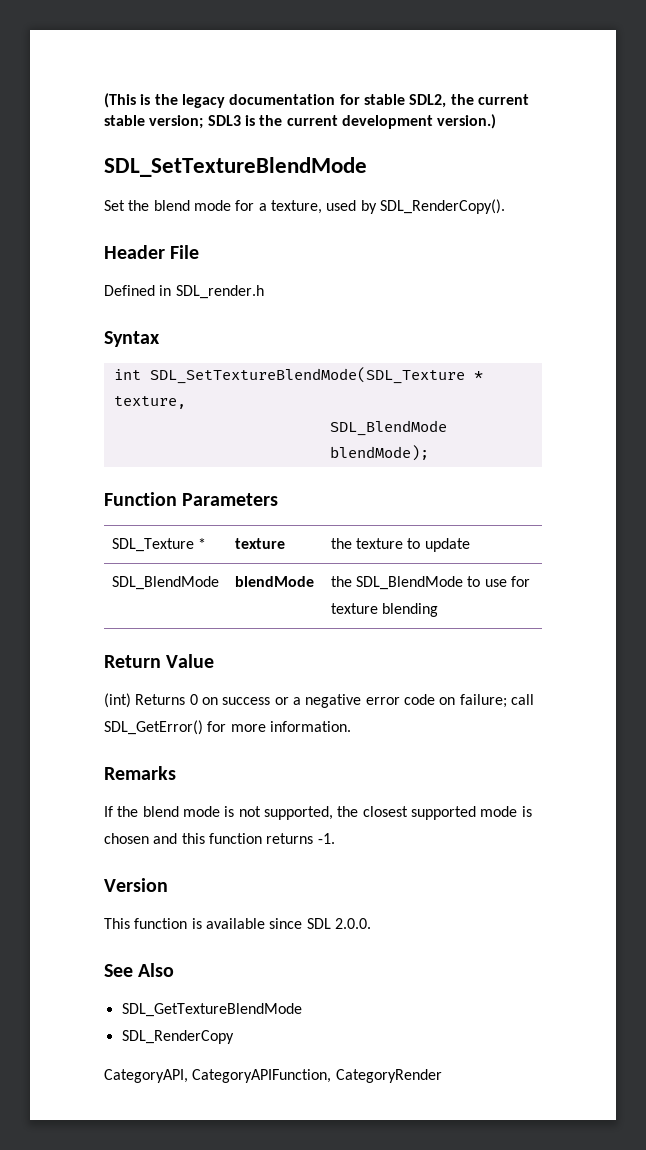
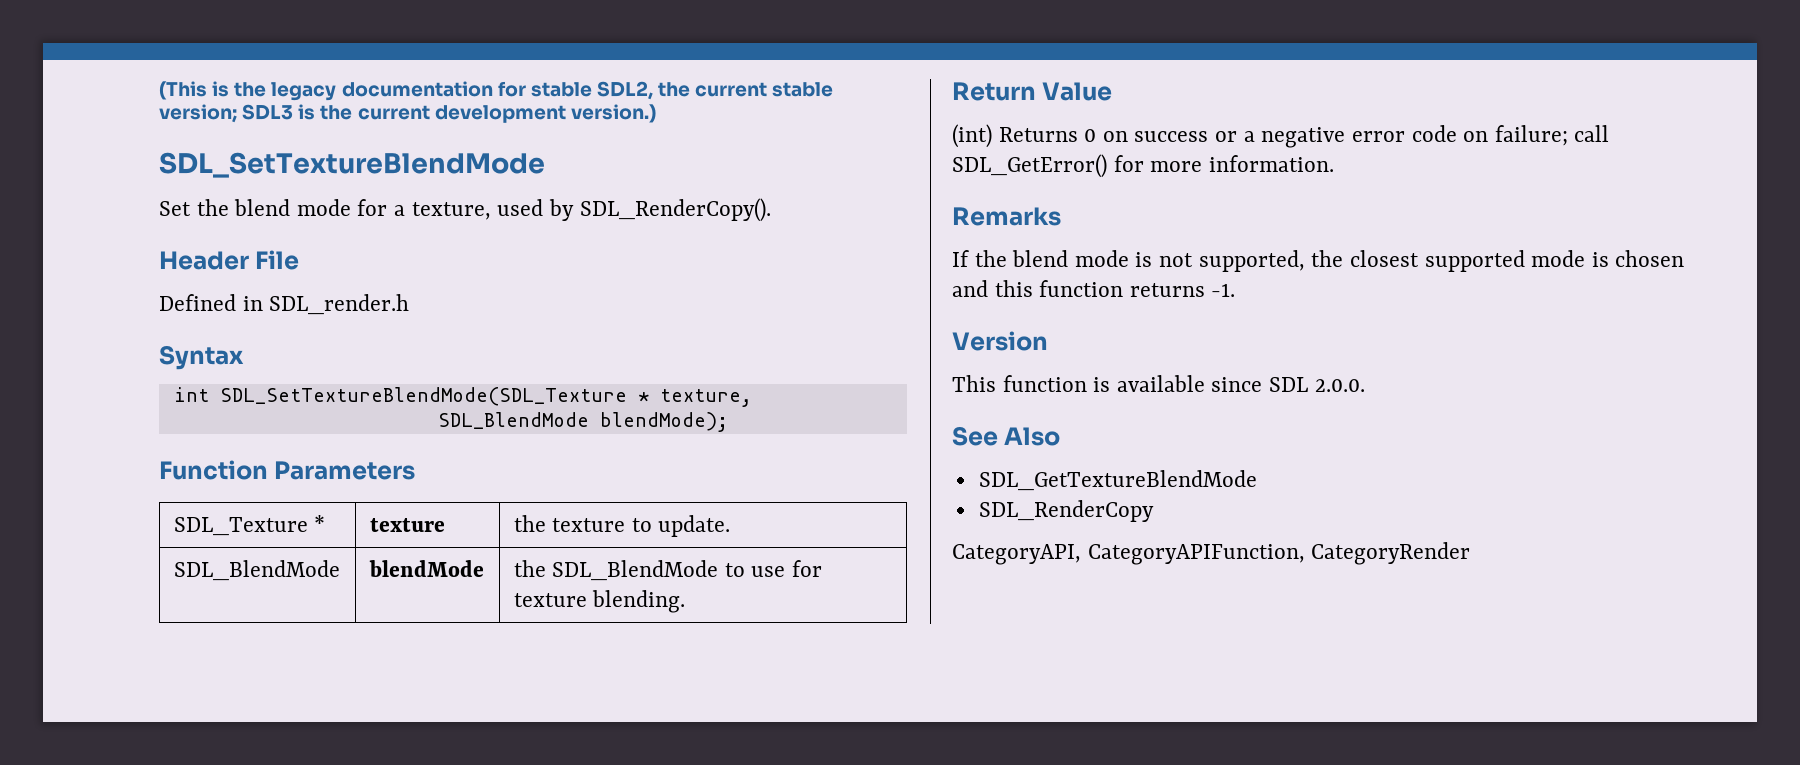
- SDL_Texture * | texture | the texture to update
+ SDL_Texture * | texture | the texture to update.
- SDL_BlendMode | blendMode | the SDL_BlendMode to use for texture blending
+ SDL_BlendMode | blendMode | the SDL_BlendMode to use for texture blending.

